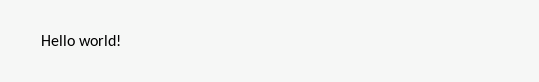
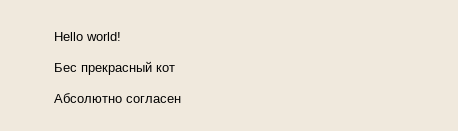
+ Бес прекрасный кот
+ Абсолютно согласен

